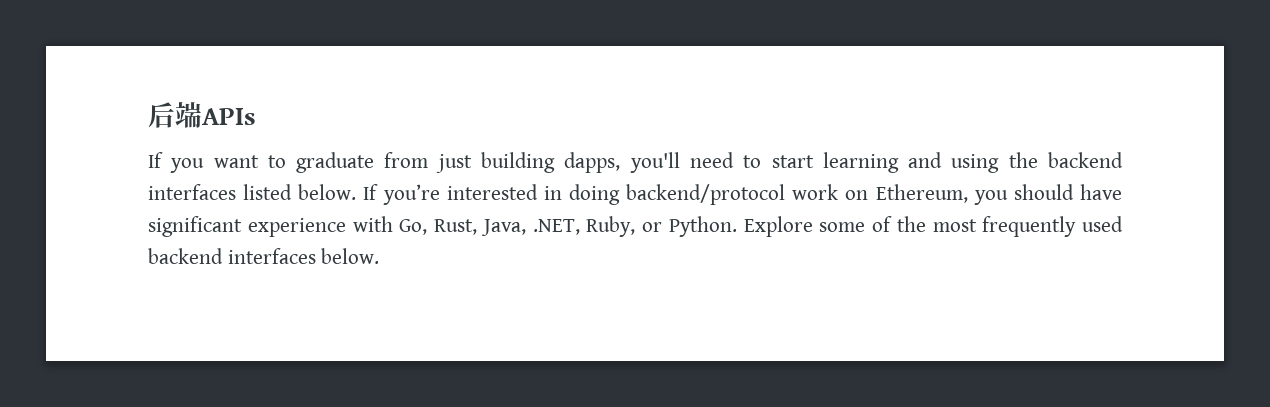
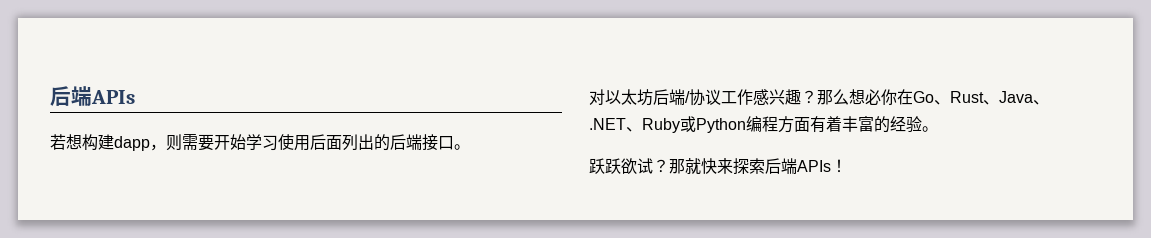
- If you want to graduate from just building dapps, you'll need to start learning and using the backend interfaces listed below. If you’re interested in doing backend/protocol work on Ethereum, you should have significant experience with Go, Rust, Java, .NET, Ruby, or Python. Explore some of the most frequently used backend interfaces below.
+ 若想构建dapp，则需要开始学习使用后面列出的后端接口。
+ 对以太坊后端/协议工作感兴趣？那么想必你在Go、Rust、Java、.NET、Ruby或Python编程方面有着丰富的经验。
+ 跃跃欲试？那就快来探索后端APIs！

